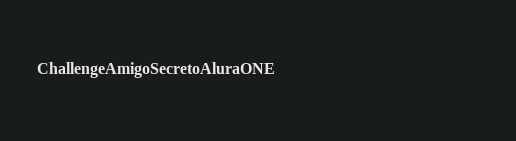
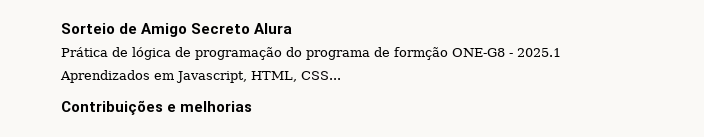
- ChallengeAmigoSecretoAluraONE
+ Sorteio de Amigo Secreto Alura
+ Prática de lógica de programação do programa de formção ONE-G8 - 2025.1
+ Aprendizados em Javascript, HTML, CSS...
+ Contribuições e melhorias

